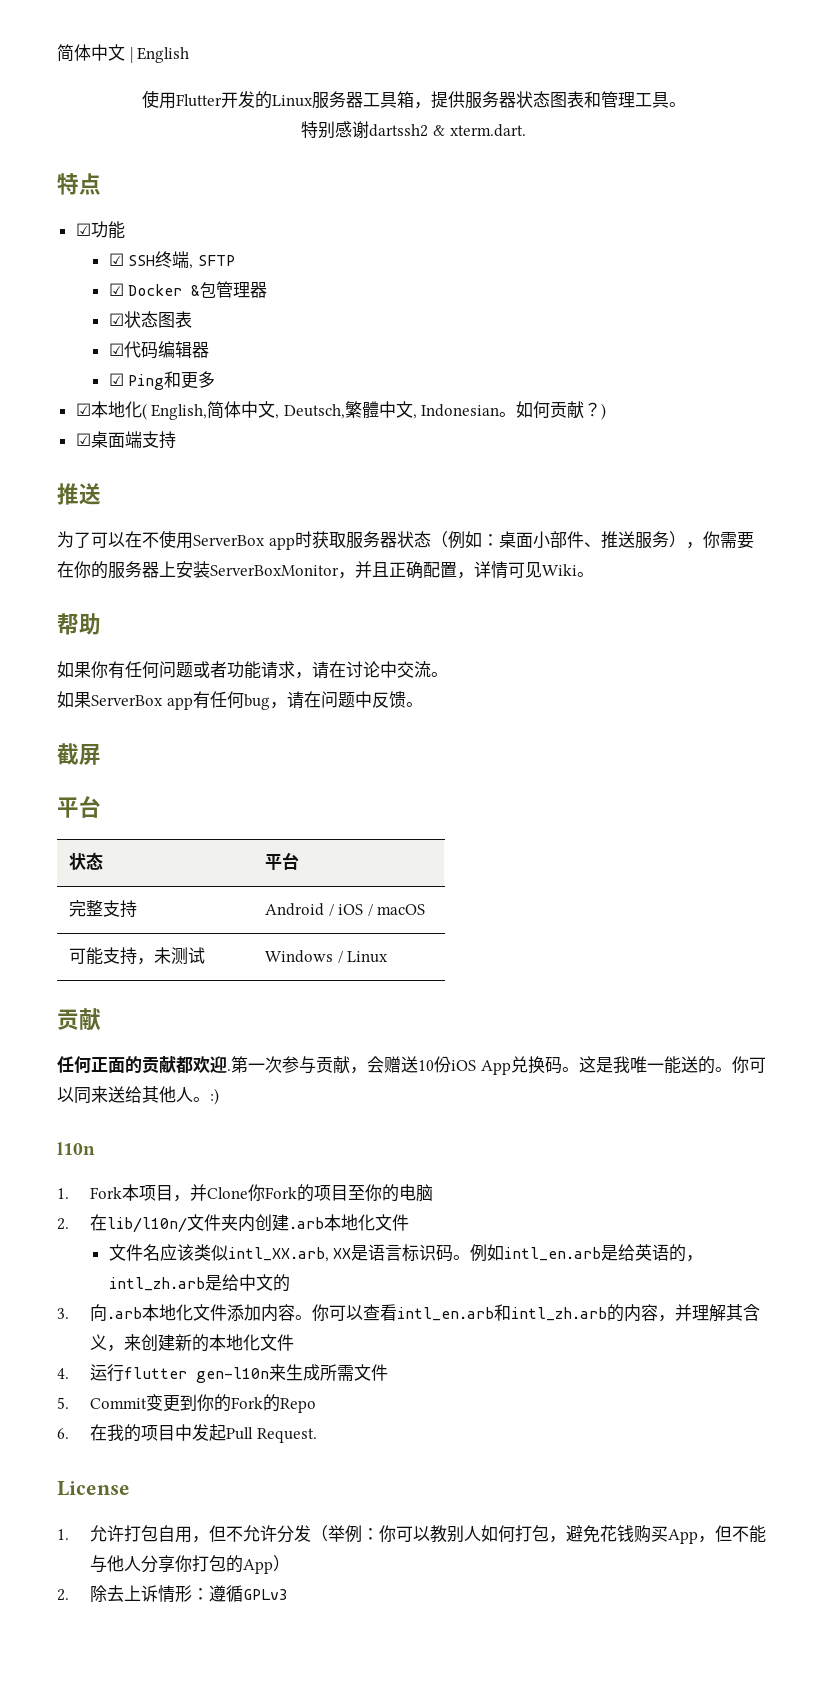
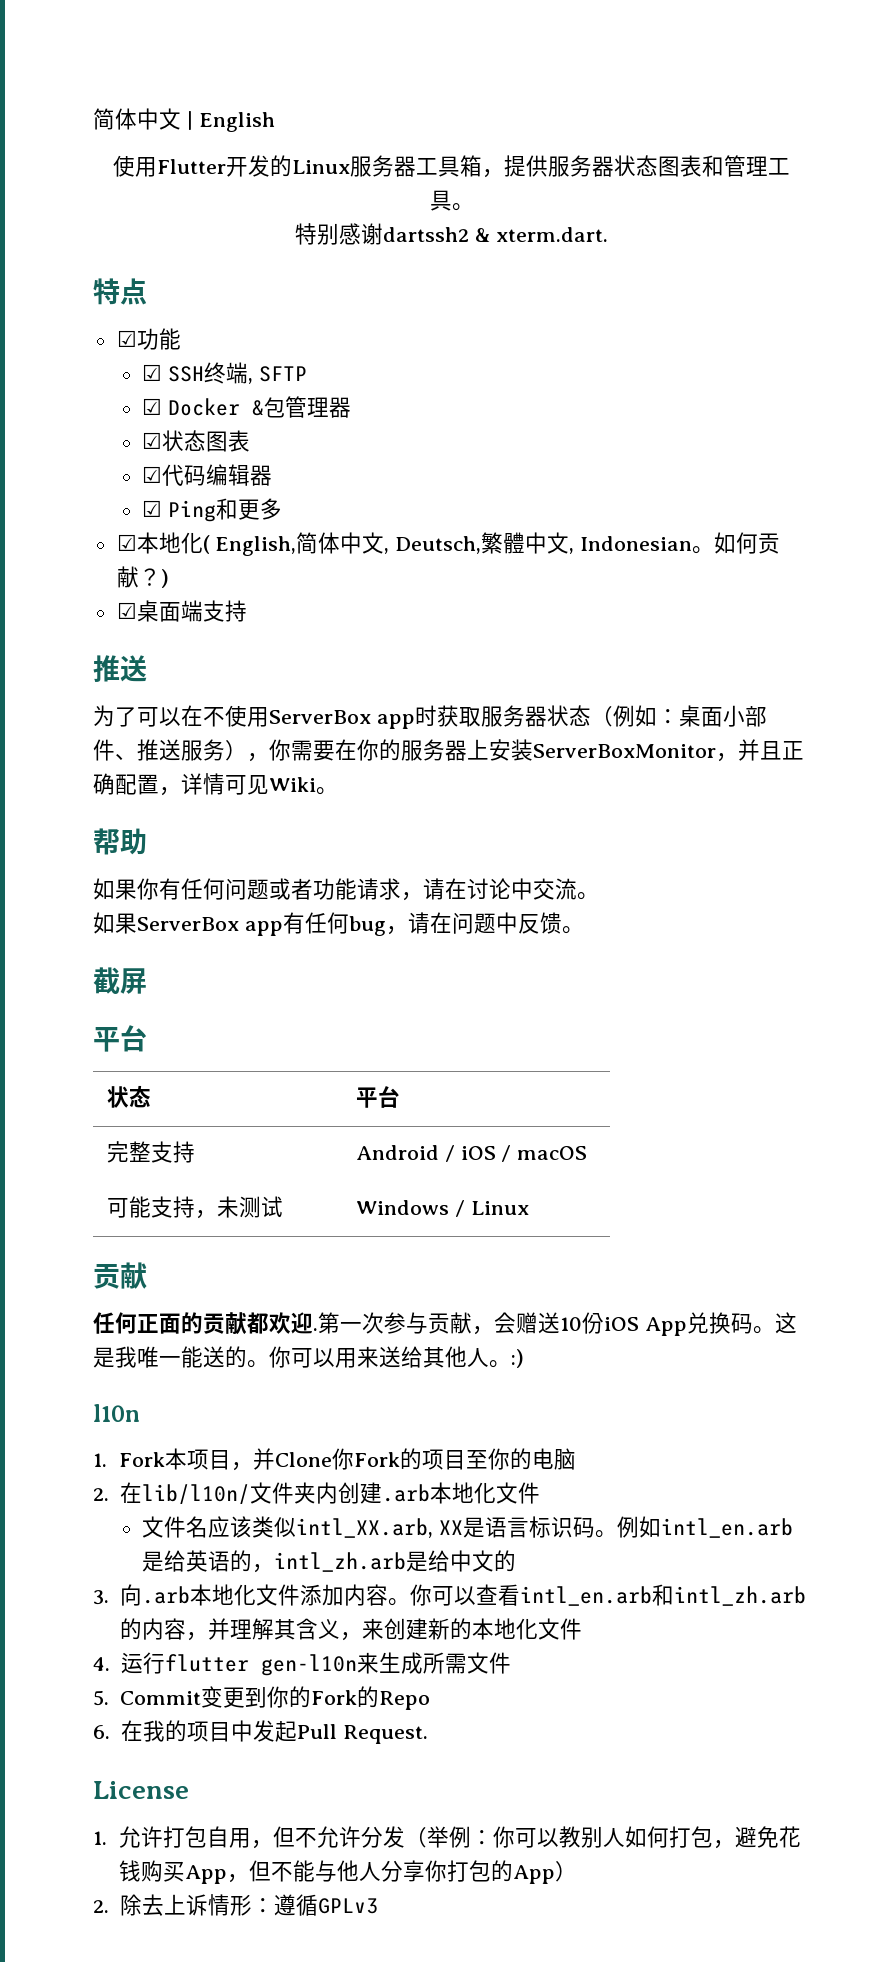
- 你可以同来送给其他人。:)
+ 你可以用来送给其他人。:)

